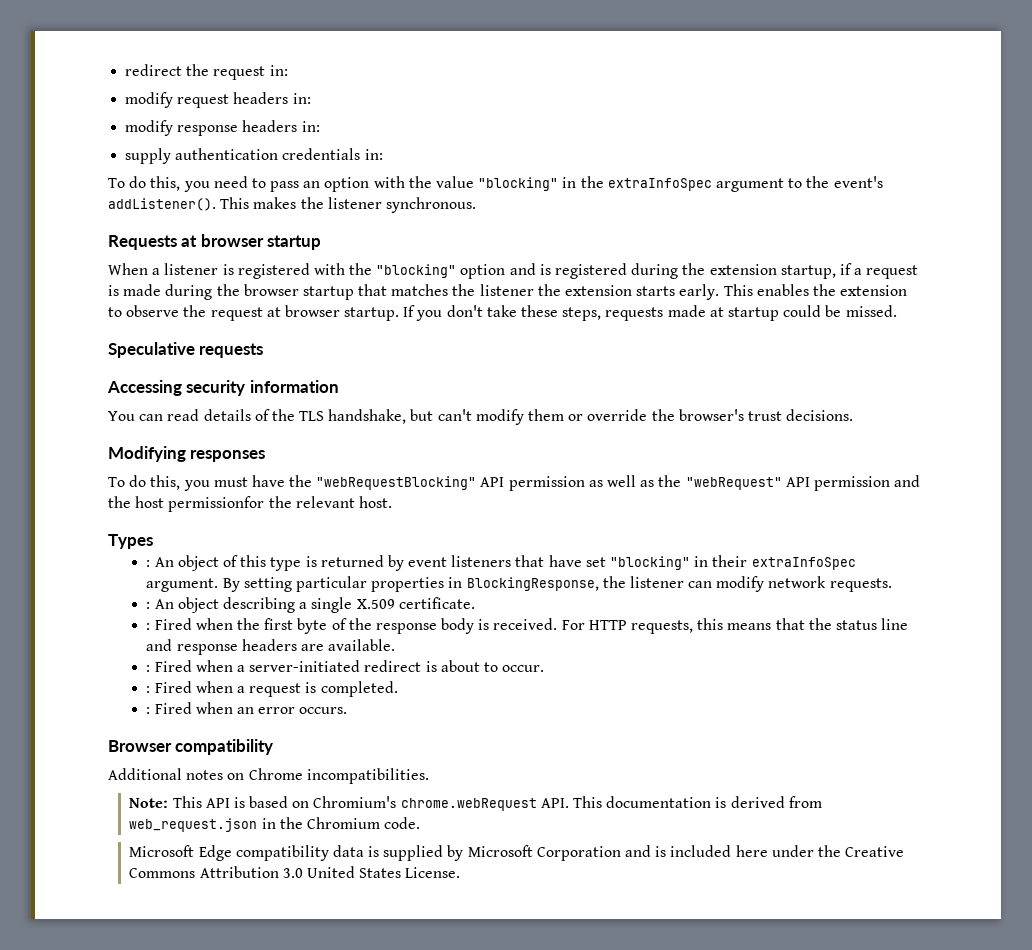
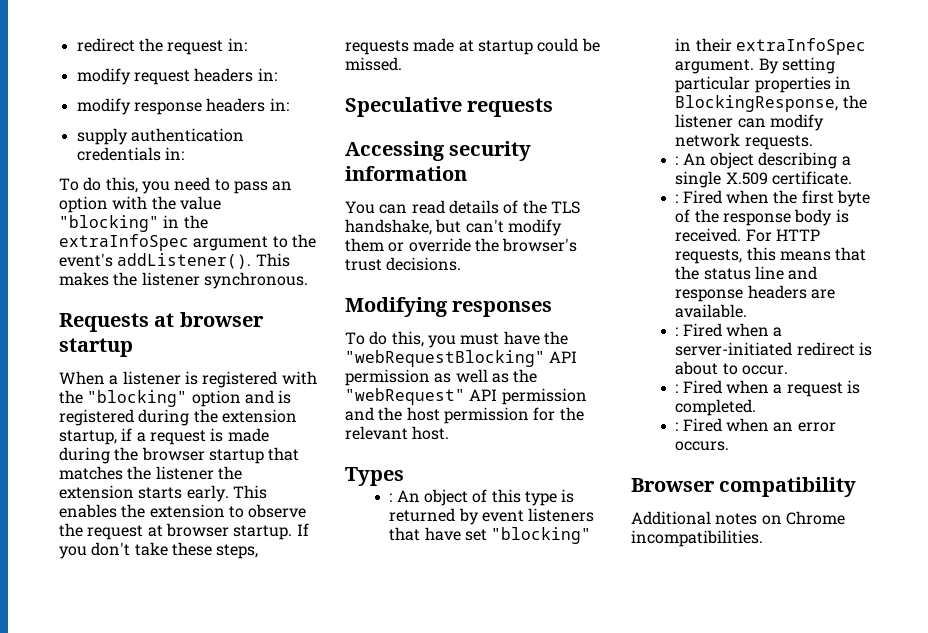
- To do this, you must have the "webRequestBlocking" API permission as well as the "webRequest" API permission and the host permissionfor the relevant host.
+ To do this, you must have the "webRequestBlocking" API permission as well as the "webRequest" API permission and the host permission for the relevant host.
- Note: This API is based on Chromium's chrome.webRequest API. This documentation is derived from web_request.json in the Chromium code.
- Microsoft Edge compatibility data is supplied by Microsoft Corporation and is included here under the Creative Commons Attribution 3.0 United States License.

